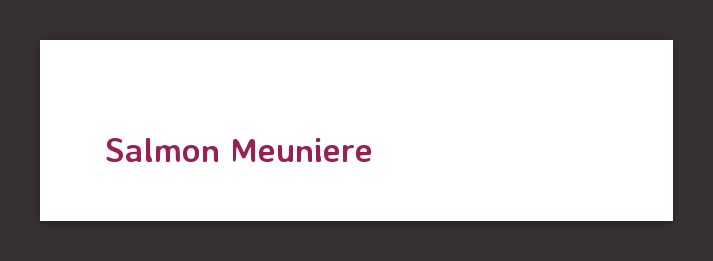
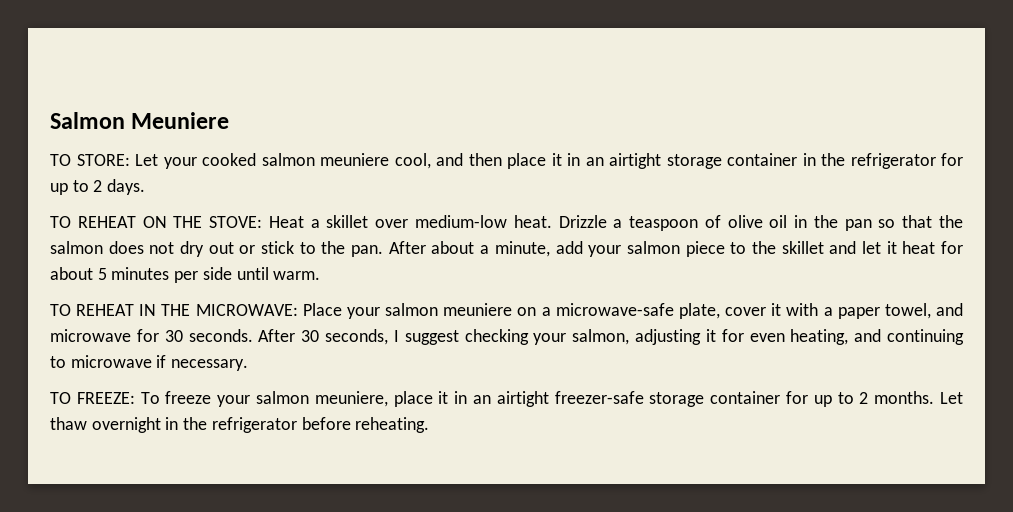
+ TO STORE: Let your cooked salmon meuniere cool, and then place it in an airtight storage container in the refrigerator for up to 2 days.
+ TO REHEAT ON THE STOVE: Heat a skillet over medium-low heat. Drizzle a teaspoon of olive oil in the pan so that the salmon does not dry out or stick to the pan. After about a minute, add your salmon piece to the skillet and let it heat for about 5 minutes per side until warm.
+ TO REHEAT IN THE MICROWAVE: Place your salmon meuniere on a microwave-safe plate, cover it with a paper towel, and microwave for 30 seconds. After 30 seconds, I suggest checking your salmon, adjusting it for even heating, and continuing to microwave if necessary.
+ TO FREEZE: To freeze your salmon meuniere, place it in an airtight freezer-safe storage container for up to 2 months. Let thaw overnight in the refrigerator before reheating.

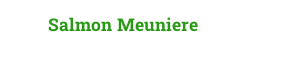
- TO STORE: Let your cooked salmon meuniere cool, and then place it in an airtight storage container in the refrigerator for up to 2 days.
- TO REHEAT ON THE STOVE: Heat a skillet over medium-low heat. Drizzle a teaspoon of olive oil in the pan so that the salmon does not dry out or stick to the pan. After about a minute, add your salmon piece to the skillet and let it heat for about 5 minutes per side until warm.
- TO REHEAT IN THE MICROWAVE: Place your salmon meuniere on a microwave-safe plate, cover it with a paper towel, and microwave for 30 seconds. After 30 seconds, I suggest checking your salmon, adjusting it for even heating, and continuing to microwave if necessary.
- TO FREEZE: To freeze your salmon meuniere, place it in an airtight freezer-safe storage container for up to 2 months. Let thaw overnight in the refrigerator before reheating.

